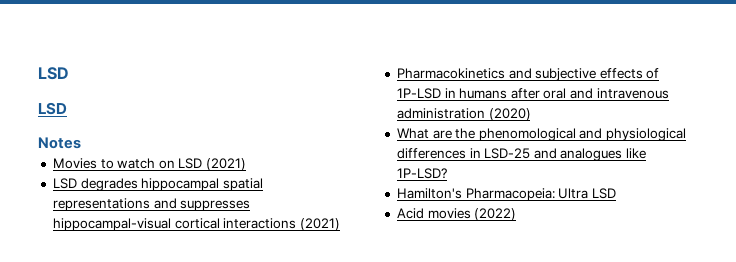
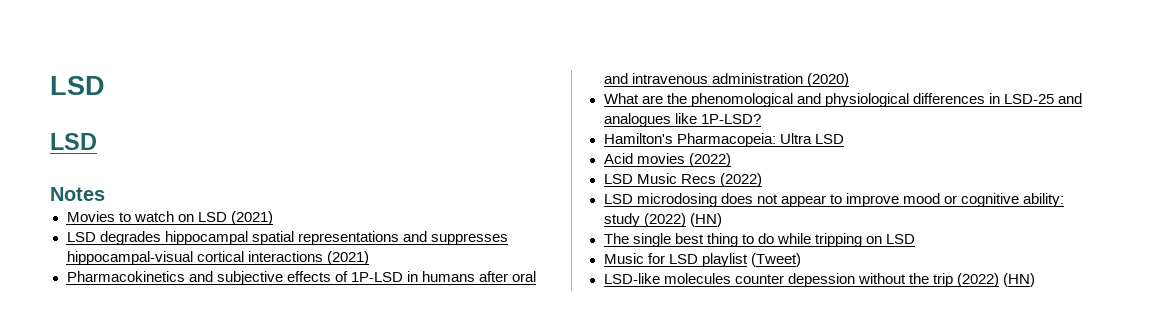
+ LSD Music Recs (2022)
+ LSD microdosing does not appear to improve mood or cognitive ability: study (2022) (HN)
+ The single best thing to do while tripping on LSD
+ Music for LSD playlist (Tweet)
+ LSD-like molecules counter depession without the trip (2022) (HN)

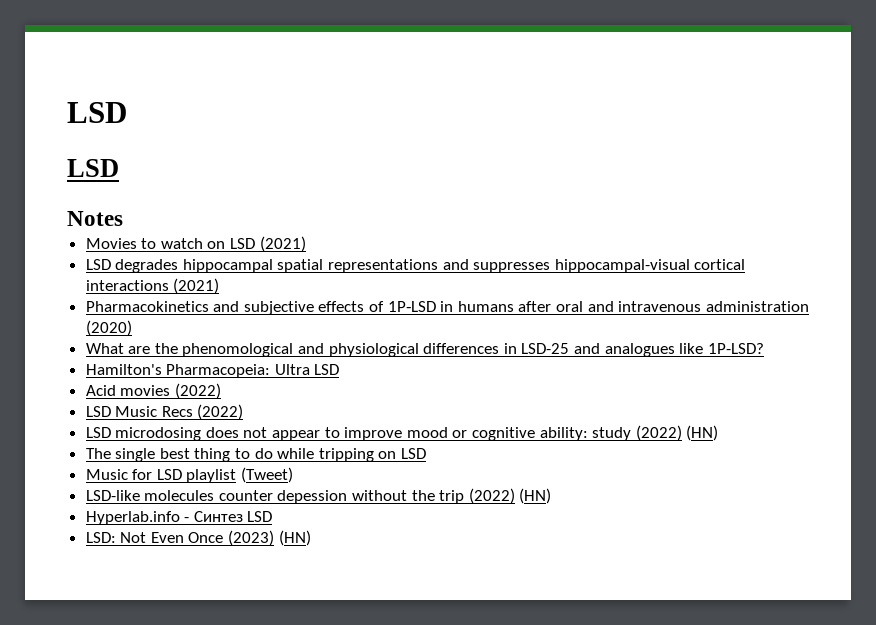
+ Hyperlab.info - Синтез LSD
+ LSD: Not Even Once (2023) (HN)

